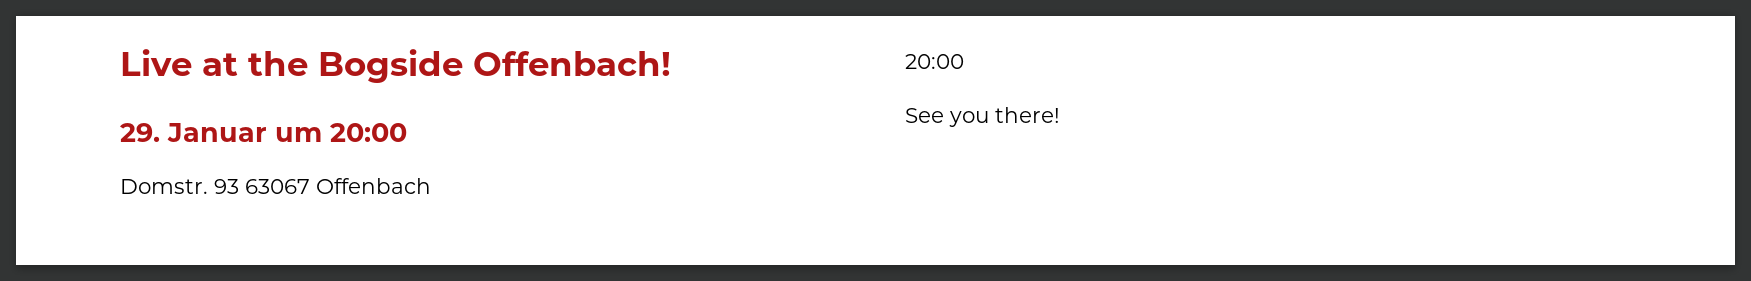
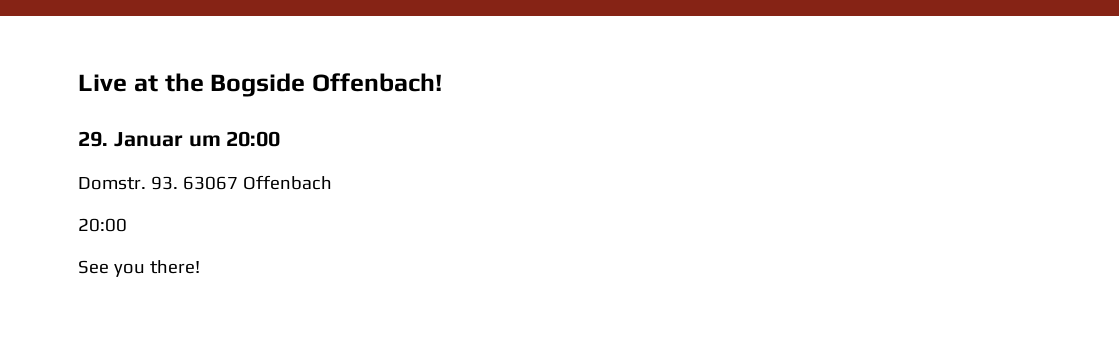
- 93 63067 Offenbach
+ 93. 63067 Offenbach

